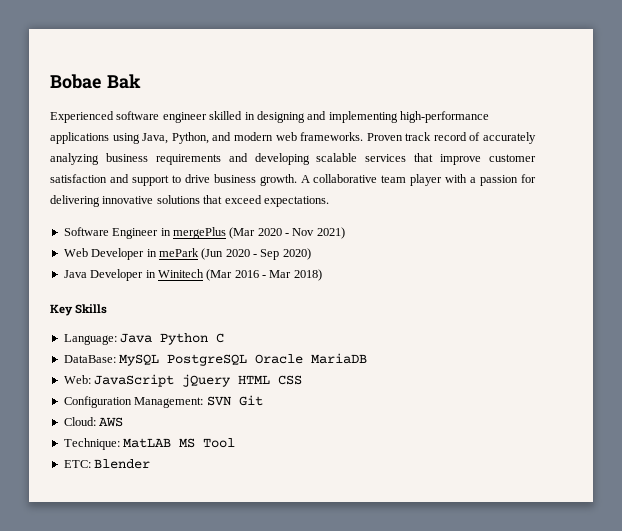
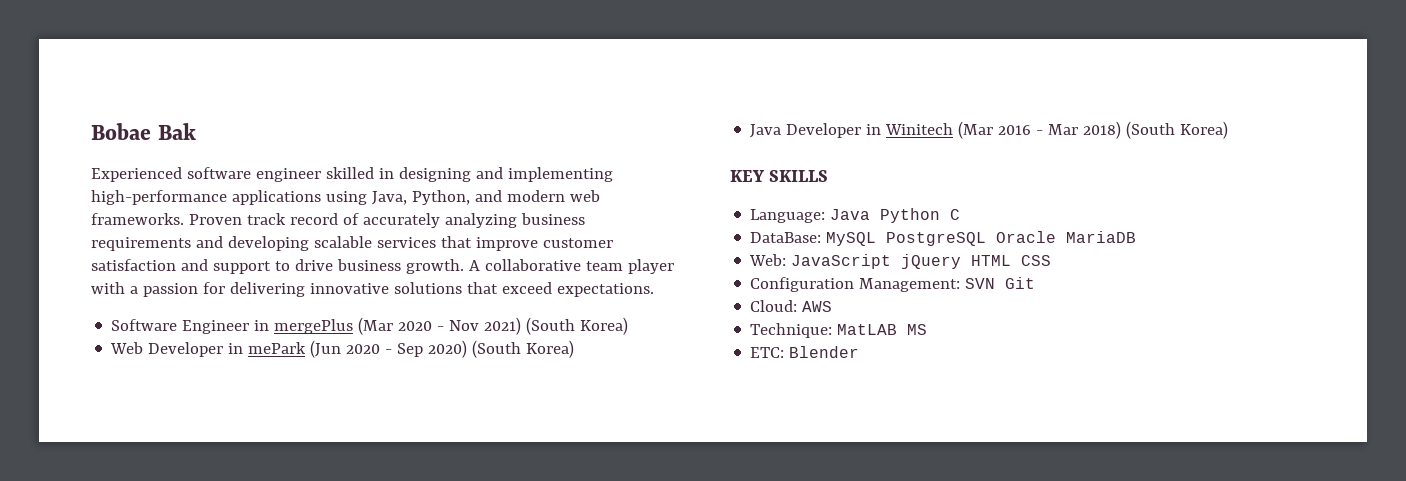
- Software Engineer in mergePlus (Mar 2020 - Nov 2021)
+ Software Engineer in mergePlus (Mar 2020 - Nov 2021) (South Korea)
- Web Developer in mePark (Jun 2020 - Sep 2020)
+ Web Developer in mePark (Jun 2020 - Sep 2020) (South Korea)
- Java Developer in Winitech (Mar 2016 - Mar 2018)
- Key Skills
+ Java Developer in Winitech (Mar 2016 - Mar 2018) (South Korea)
+ KEY SKILLS
- Technique: MatLAB MS Tool
+ Technique: MatLAB MS

